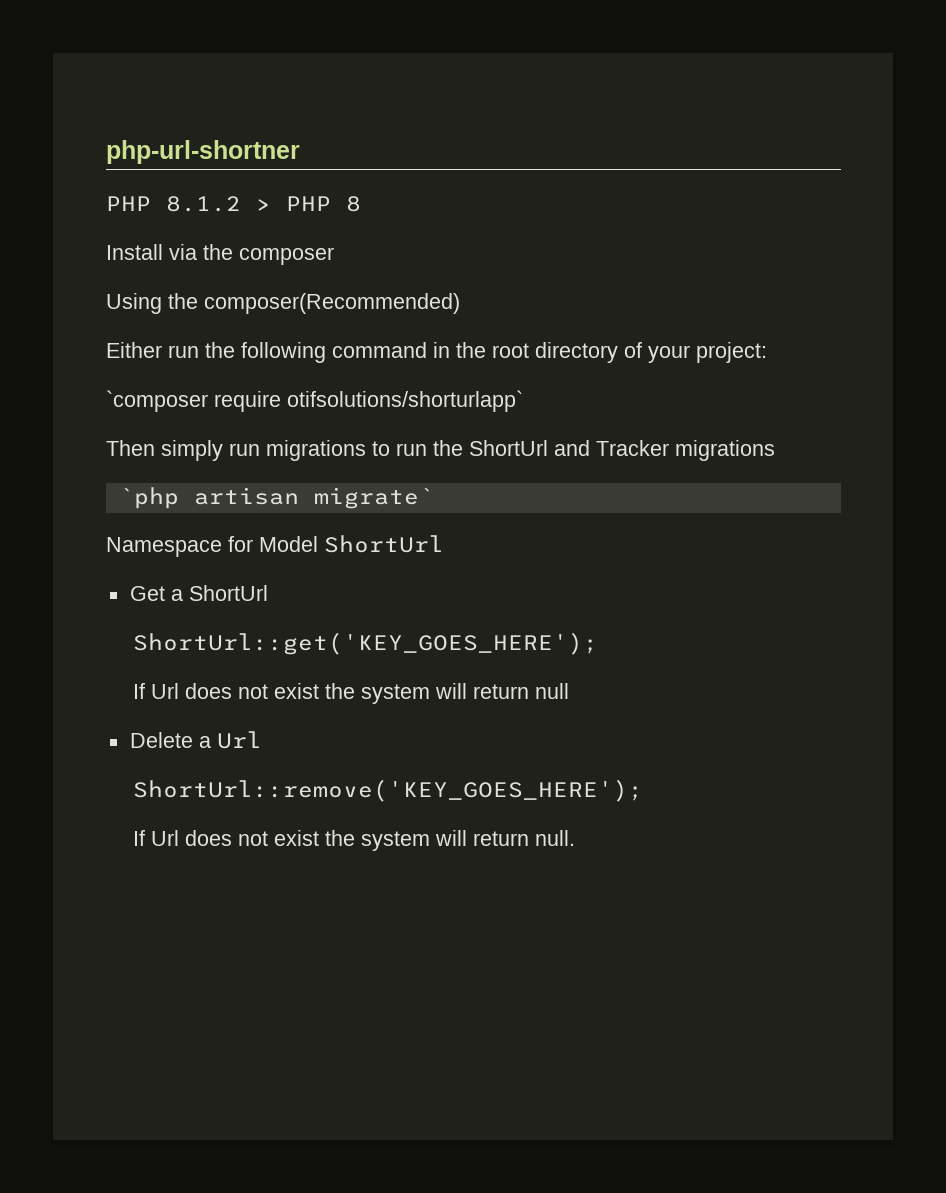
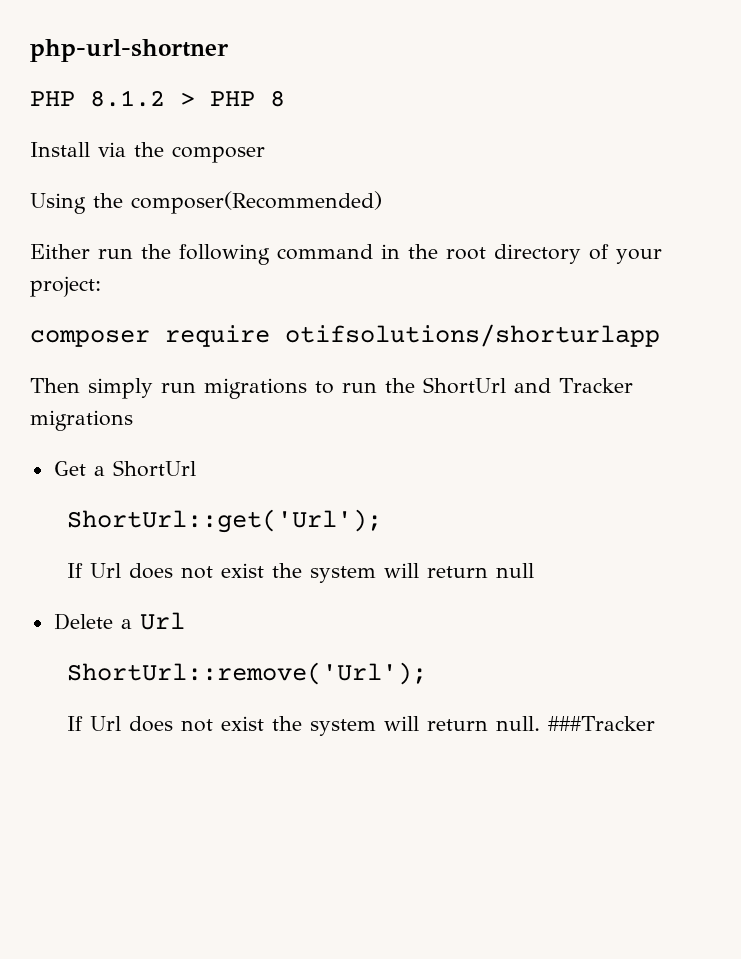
- `composer require otifsolutions/shorturlapp`
+ composer require otifsolutions/shorturlapp
- `php artisan migrate`
- Namespace for Model ShortUrl
- ShortUrl::get('KEY_GOES_HERE');
+ ShortUrl::get('Url');
- ShortUrl::remove('KEY_GOES_HERE');
+ ShortUrl::remove('Url');
+ ###Tracker

